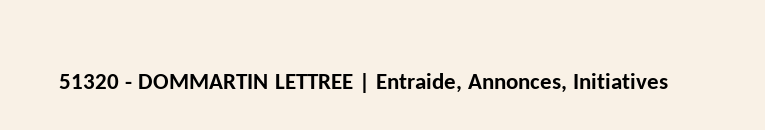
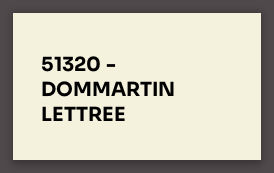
- 51320 - DOMMARTIN LETTREE | Entraide, Annonces, Initiatives
+ 51320 - DOMMARTIN LETTREE

